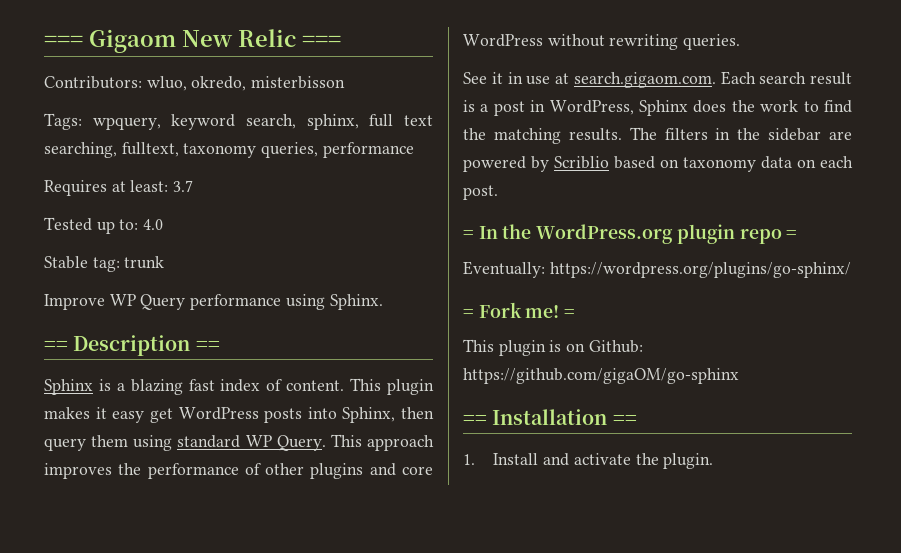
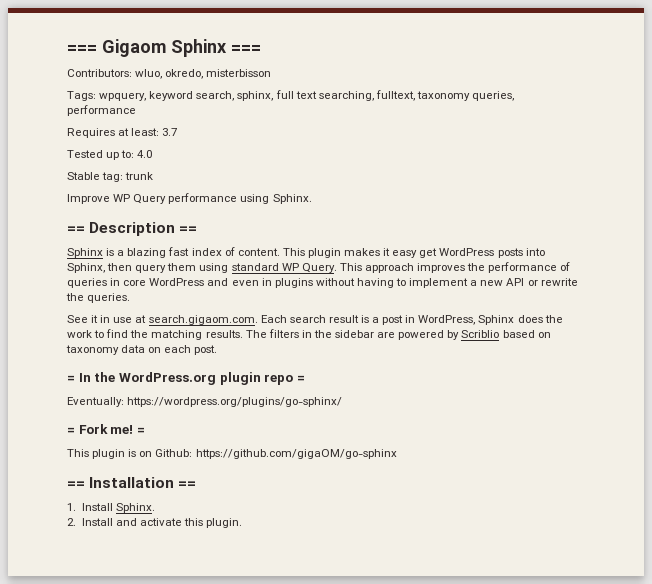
- === Gigaom New Relic ===
+ === Gigaom Sphinx ===
- This approach improves the performance of other plugins and core WordPress without rewriting queries.
+ This approach improves the performance of queries in core WordPress and even in plugins without having to implement a new API or rewrite the queries.
- 1. Install and activate the plugin.
+ 1. Install Sphinx.
+ 2. Install and activate this plugin.

